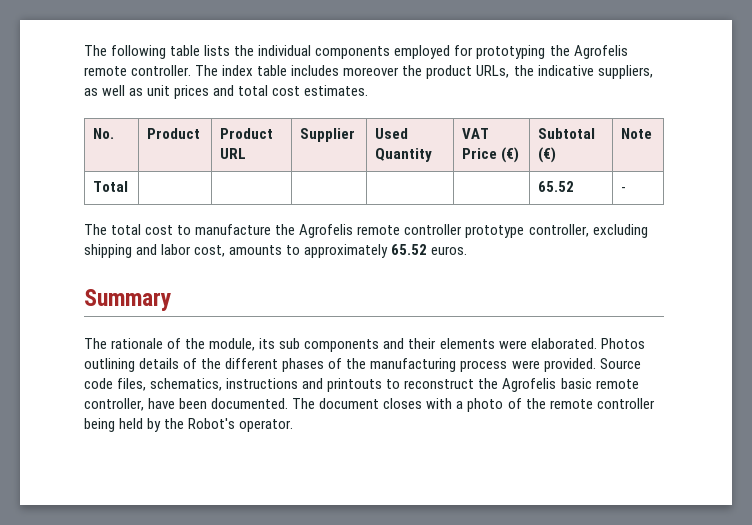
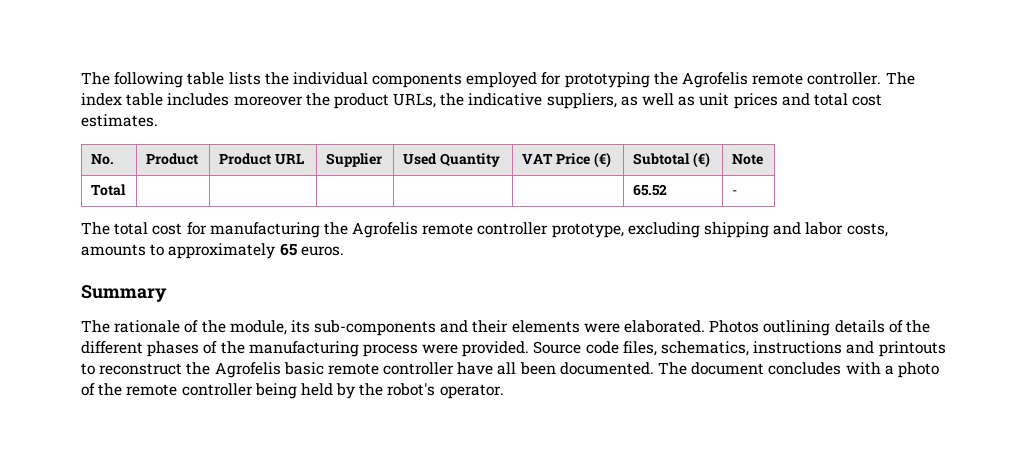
- The total cost to manufacture the Agrofelis remote controller prototype controller, excluding shipping and labor cost, amounts to approximately 65.52 euros.
+ The total cost for manufacturing the Agrofelis remote controller prototype, excluding shipping and labor costs, amounts to approximately 65 euros.
- The rationale of the module, its sub components and their elements were elaborated.
+ The rationale of the module, its sub-components and their elements were elaborated.
- Source code files, schematics, instructions and printouts to reconstruct the Agrofelis basic remote controller, have been documented.
+ Source code files, schematics, instructions and printouts to reconstruct the Agrofelis basic remote controller have all been documented.
- The document closes with a photo of the remote controller being held by the Robot's operator.
+ The document concludes with a photo of the remote controller being held by the robot's operator.

